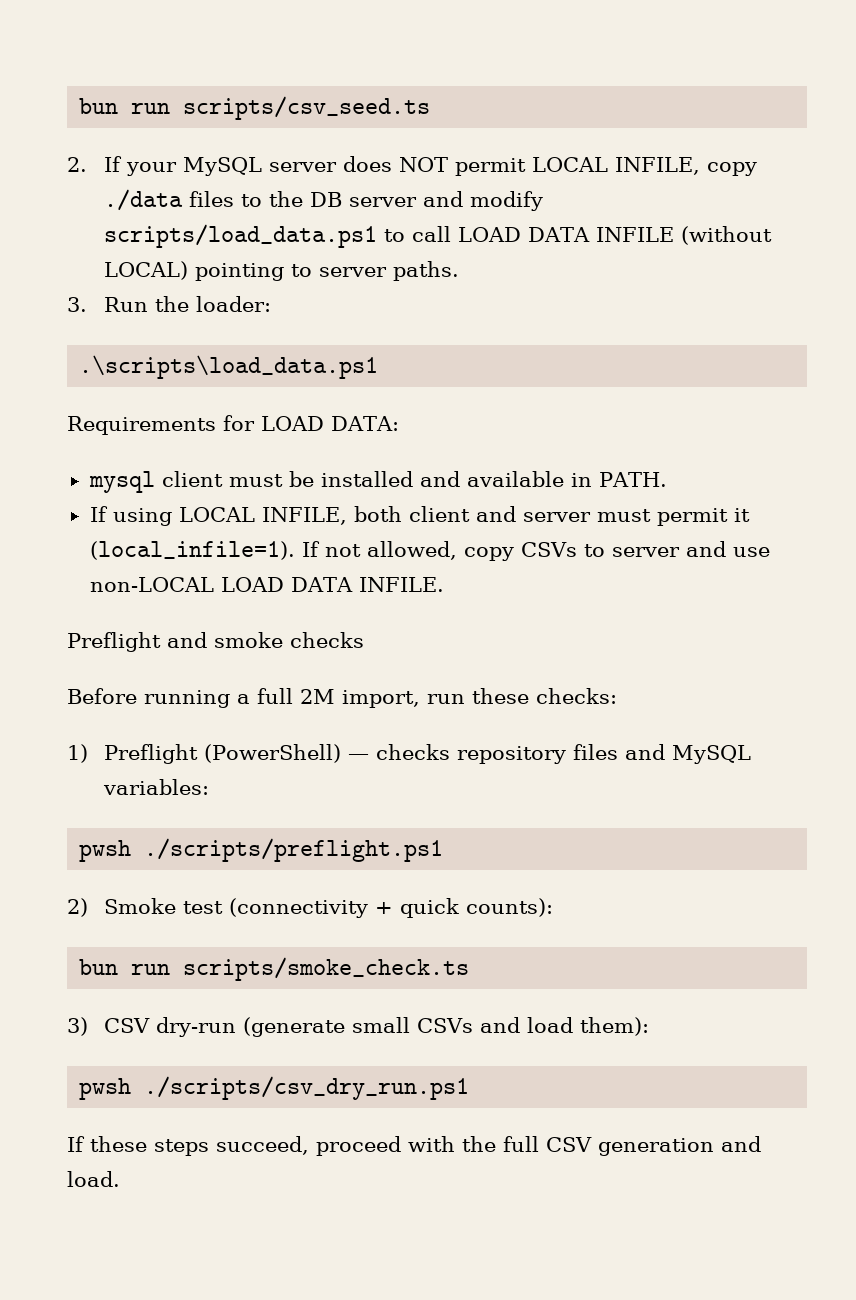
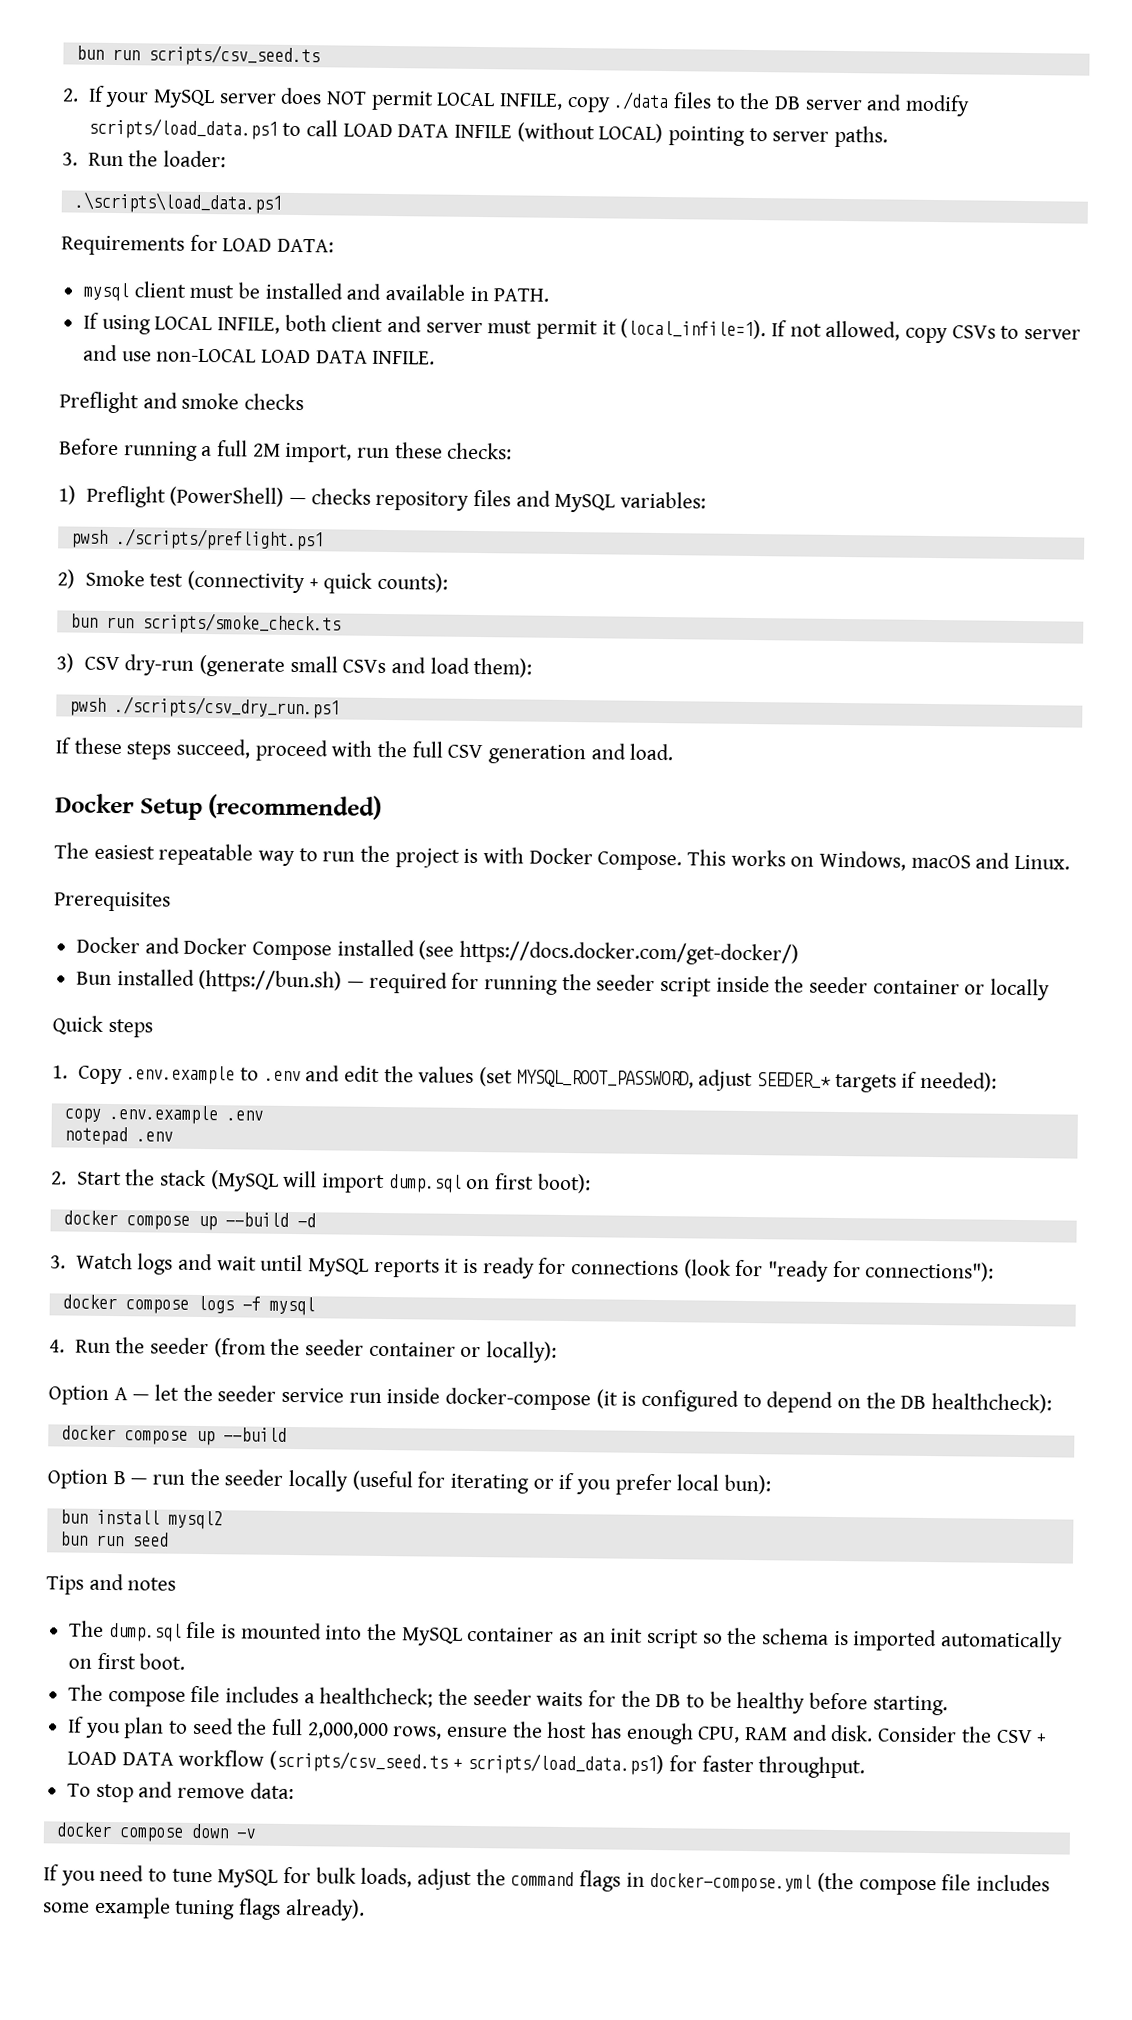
+ Docker Setup (recommended)
+ The easiest repeatable way to run the project is with Docker Compose. This works on Windows, macOS and Linux.
+ Prerequisites
+ Docker and Docker Compose installed (see https://docs.docker.com/get-docker/)
+ Bun installed (https://bun.sh) — required for running the seeder script inside the seeder container or locally
+ Quick steps
+ 1. Copy .env.example to .env and edit the values (set MYSQL_ROOT_PASSWORD, adjust SEEDER_* targets if needed):
+ copy .env.example .env
+ notepad .env
+ 2. Start the stack (MySQL will import dump.sql on first boot):
+ docker compose up --build -d
+ 3. Watch logs and wait until MySQL reports it is ready for connections (look for "ready for connections"):
+ docker compose logs -f mysql
+ 4. Run the seeder (from the seeder container or locally):
+ Option A — let the seeder service run inside docker-compose (it is configured to depend on the DB healthcheck):
+ docker compose up --build
+ Option B — run the seeder locally (useful for iterating or if you prefer local bun):
+ bun install mysql2
+ bun run seed
+ Tips and notes
+ The dump.sql file is mounted into the MySQL container as an init script so the schema is imported automatically on first boot.
+ The compose file includes a healthcheck; the seeder waits for the DB to be healthy before starting.
+ If you plan to seed the full 2,000,000 rows, ensure the host has enough CPU, RAM and disk. Consider the CSV + LOAD DATA workflow (scripts/csv_seed.ts + scripts/load_data.ps1) for faster throughput.
+ To stop and remove data:
+ docker compose down -v
+ If you need to tune MySQL for bulk loads, adjust the command flags in docker-compose.yml (the compose file includes some example tuning flags already).

